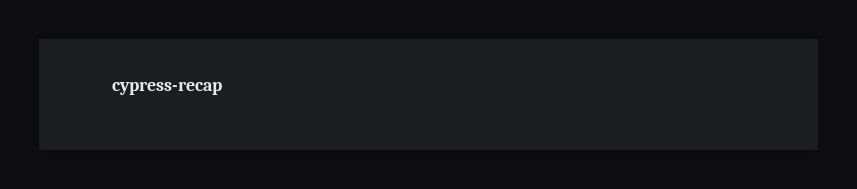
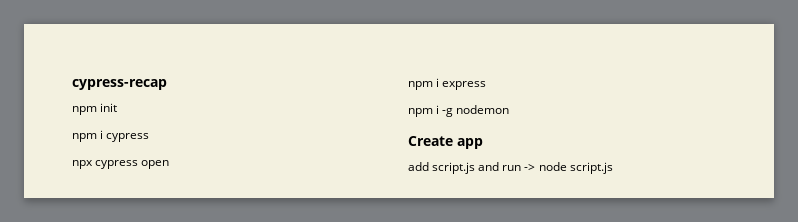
+ npm init
+ npm i cypress
+ npx cypress open
+ npm i express
+ npm i -g nodemon
+ Create app
+ add script.js and run -> node script.js

